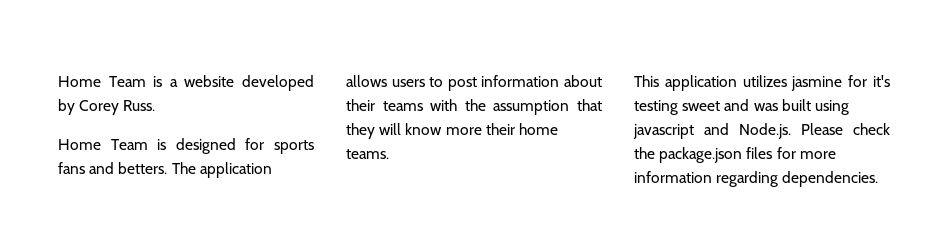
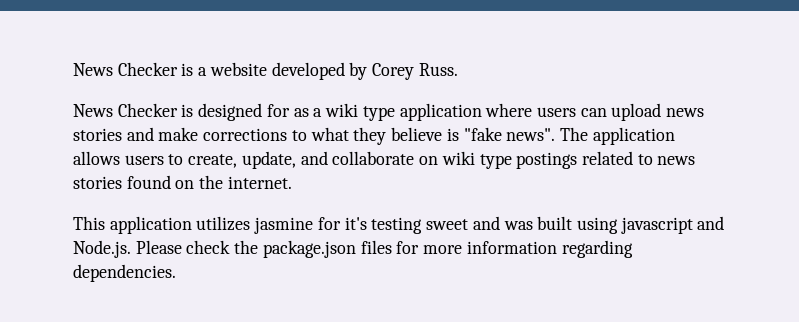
- Home Team is a website developed by Corey Russ.
+ News Checker is a website developed by Corey Russ.
- Home Team is designed for sports fans and betters.
+ News Checker is designed for as a wiki type application where users can upload news stories and make corrections to what they believe is "fake news".
- The application allows users to post information about their teams with the assumption that they will know more their home teams.
+ The application allows users to create, update, and collaborate on wiki type postings related to news stories found on the internet.

